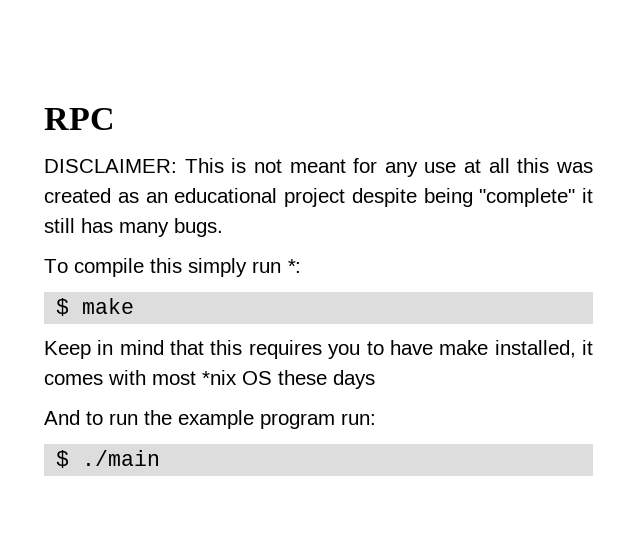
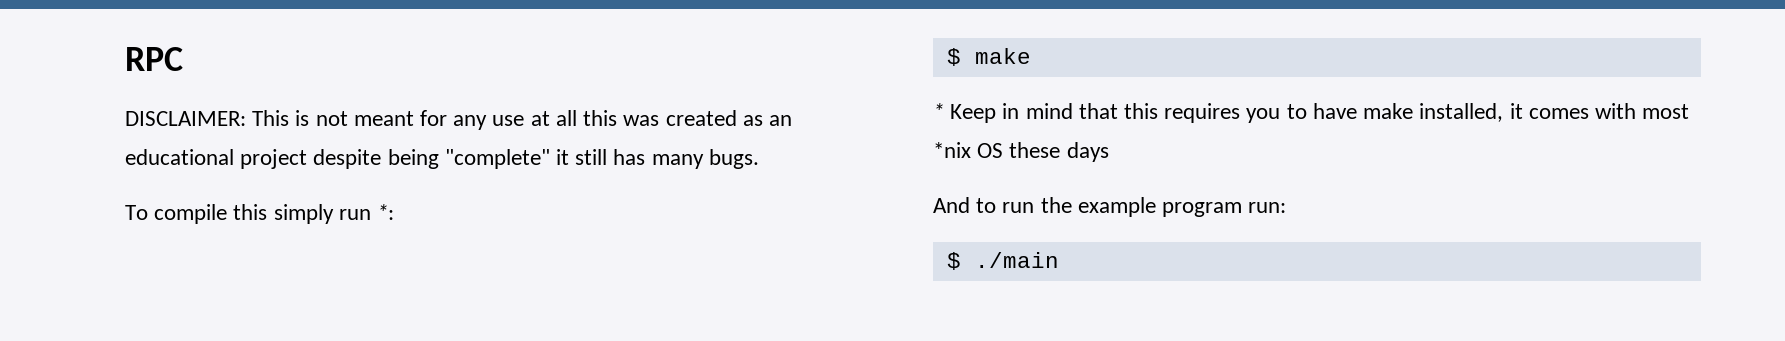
- Keep in mind that this requires you to have make installed, it comes with most *nix OS these days
+ * Keep in mind that this requires you to have make installed, it comes with most *nix OS these days

